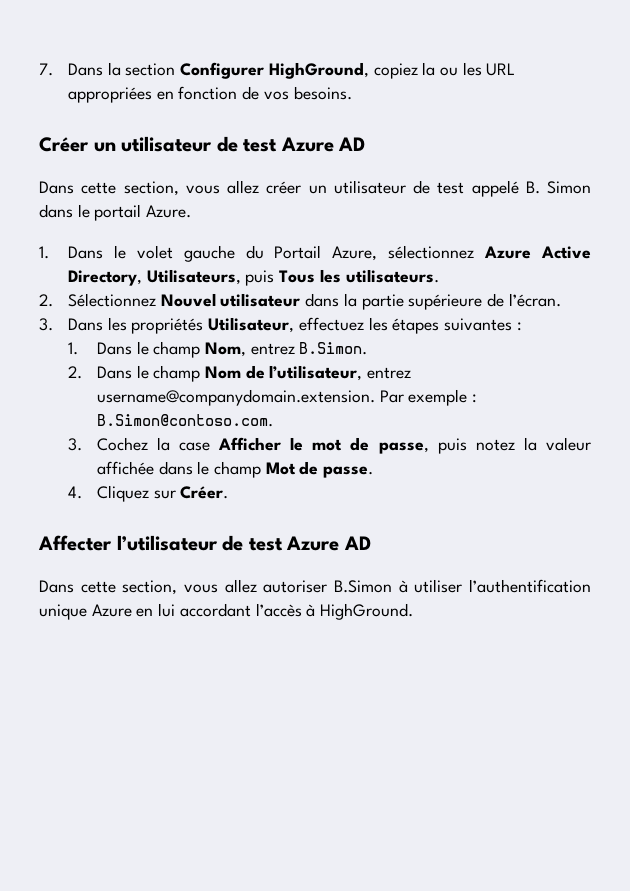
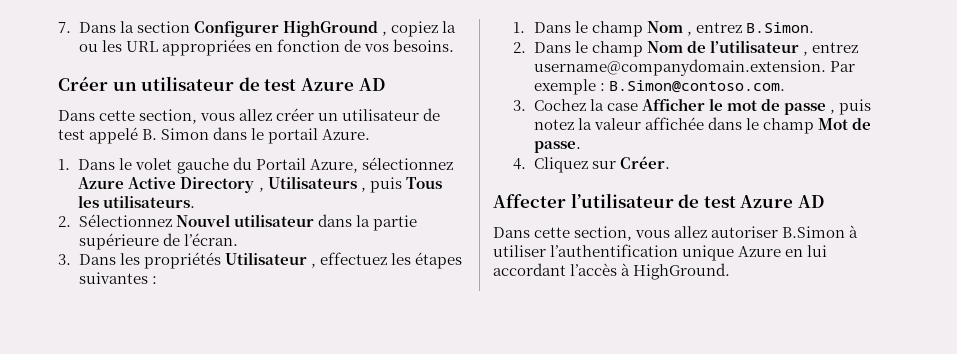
- 7. Dans la section Configurer HighGround, copiez la ou les URL appropriées en fonction de vos besoins.
+ 7. Dans la section Configurer HighGround , copiez la ou les URL appropriées en fonction de vos besoins.
- 1. Dans le volet gauche du Portail Azure, sélectionnez Azure Active Directory, Utilisateurs, puis Tous les utilisateurs.
+ 1. Dans le volet gauche du Portail Azure, sélectionnez Azure Active Directory , Utilisateurs , puis Tous les utilisateurs.
- 3. Dans les propriétés Utilisateur, effectuez les étapes suivantes :
+ 3. Dans les propriétés Utilisateur , effectuez les étapes suivantes :
- 1. Dans le champ Nom, entrez B.Simon.
+ 1. Dans le champ Nom , entrez B.Simon.
- 2. Dans le champ Nom de l’utilisateur, entrez username@companydomain.extension. Par exemple : B.Simon@contoso.com.
+ 2. Dans le champ Nom de l’utilisateur , entrez username@companydomain.extension. Par exemple : B.Simon@contoso.com.
- 3. Cochez la case Afficher le mot de passe, puis notez la valeur affichée dans le champ Mot de passe.
+ 3. Cochez la case Afficher le mot de passe , puis notez la valeur affichée dans le champ Mot de passe.

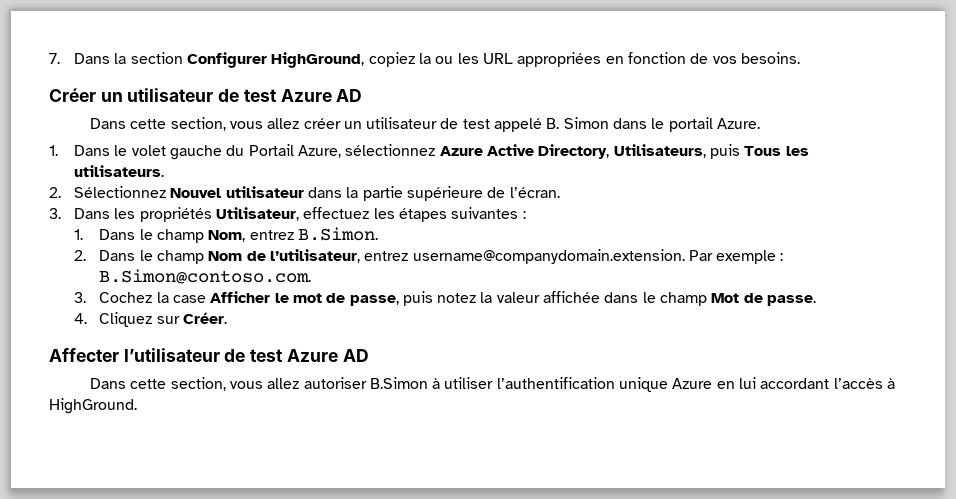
- 7. Dans la section Configurer HighGround , copiez la ou les URL appropriées en fonction de vos besoins.
+ 7. Dans la section Configurer HighGround, copiez la ou les URL appropriées en fonction de vos besoins.
- 1. Dans le volet gauche du Portail Azure, sélectionnez Azure Active Directory , Utilisateurs , puis Tous les utilisateurs.
+ 1. Dans le volet gauche du Portail Azure, sélectionnez Azure Active Directory, Utilisateurs, puis Tous les utilisateurs.
- 3. Dans les propriétés Utilisateur , effectuez les étapes suivantes :
+ 3. Dans les propriétés Utilisateur, effectuez les étapes suivantes :
- 1. Dans le champ Nom , entrez B.Simon.
+ 1. Dans le champ Nom, entrez B.Simon.
- 2. Dans le champ Nom de l’utilisateur , entrez username@companydomain.extension. Par exemple : B.Simon@contoso.com.
+ 2. Dans le champ Nom de l’utilisateur, entrez username@companydomain.extension. Par exemple : B.Simon@contoso.com.
- 3. Cochez la case Afficher le mot de passe , puis notez la valeur affichée dans le champ Mot de passe.
+ 3. Cochez la case Afficher le mot de passe, puis notez la valeur affichée dans le champ Mot de passe.

